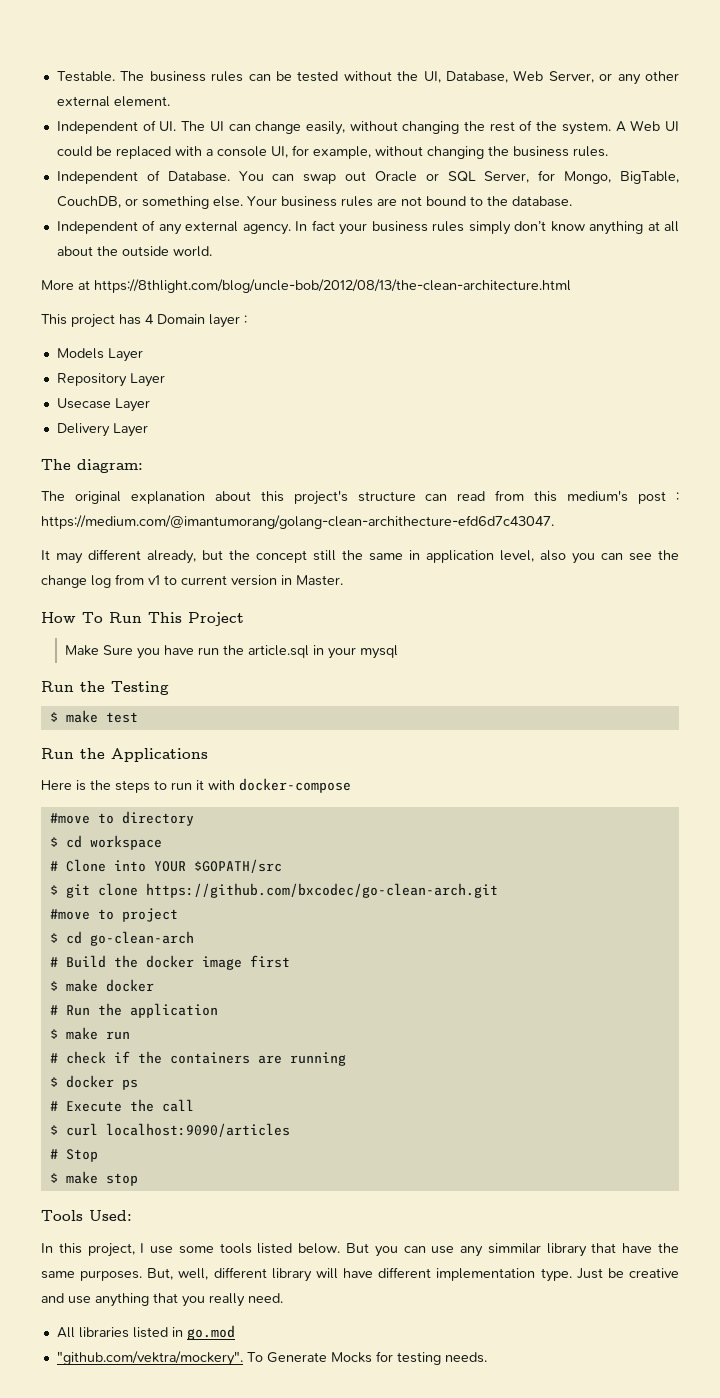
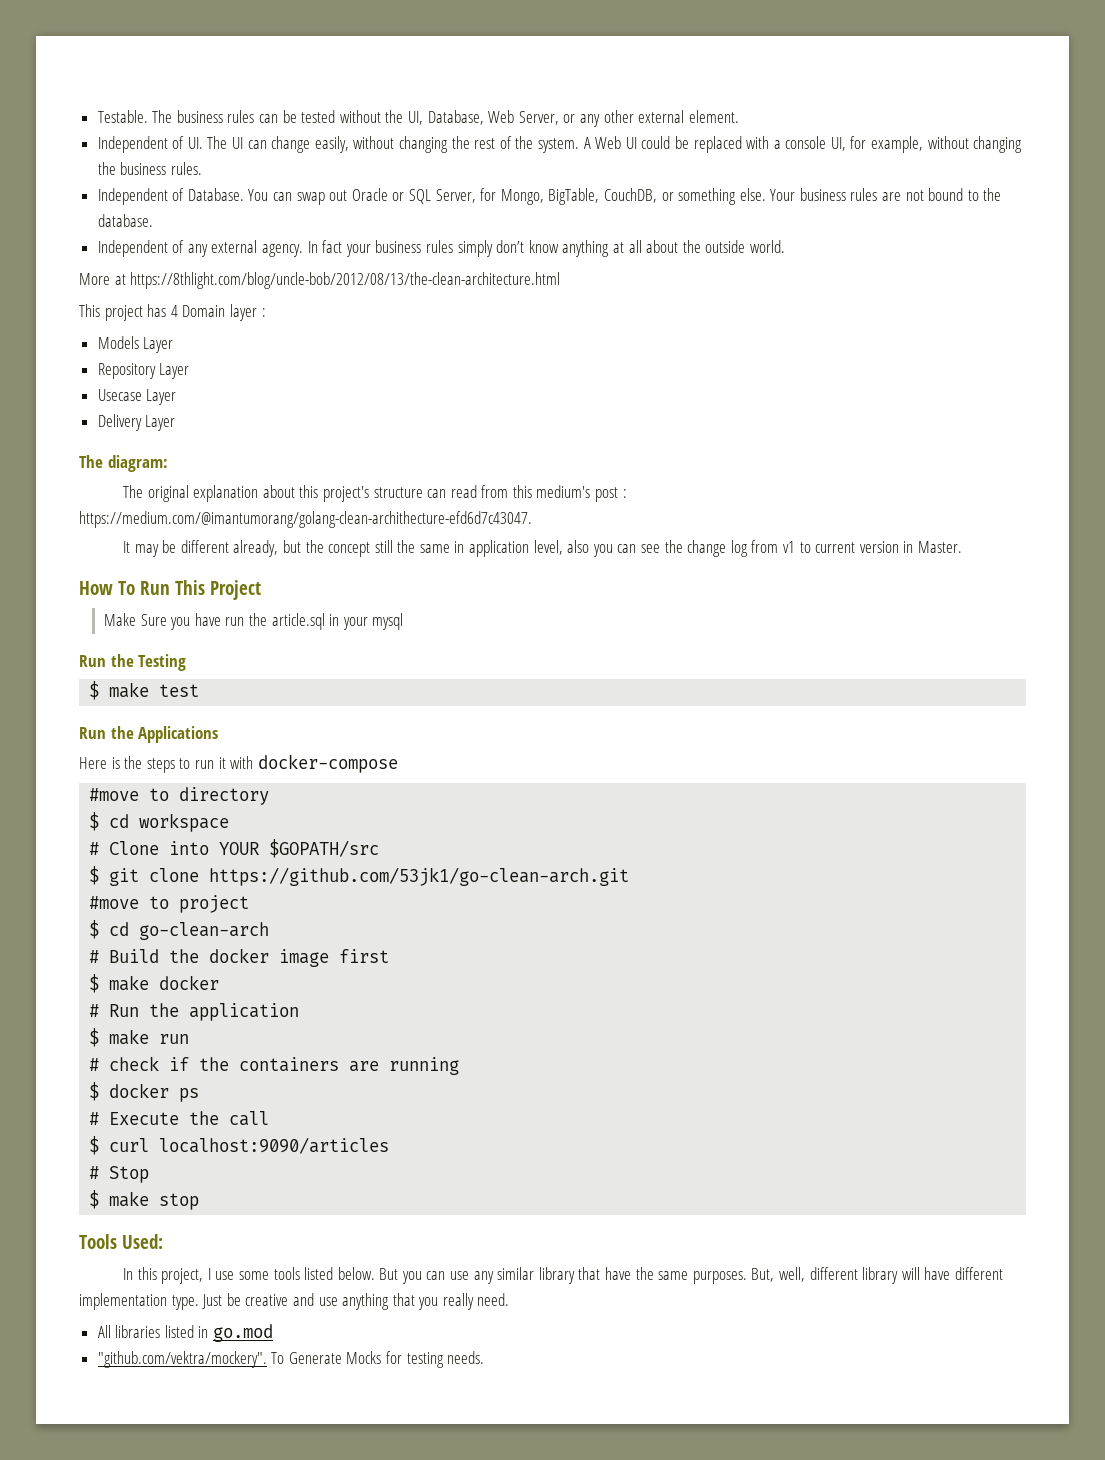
- It may different already, but the concept still the same in application level, also you can see the change log from v1 to current version in Master.
+ It may be different already, but the concept still the same in application level, also you can see the change log from v1 to current version in Master.
- $ git clone https://github.com/bxcodec/go-clean-arch.git
+ $ git clone https://github.com/53jk1/go-clean-arch.git
- But you can use any simmilar library that have the same purposes.
+ But you can use any similar library that have the same purposes.

